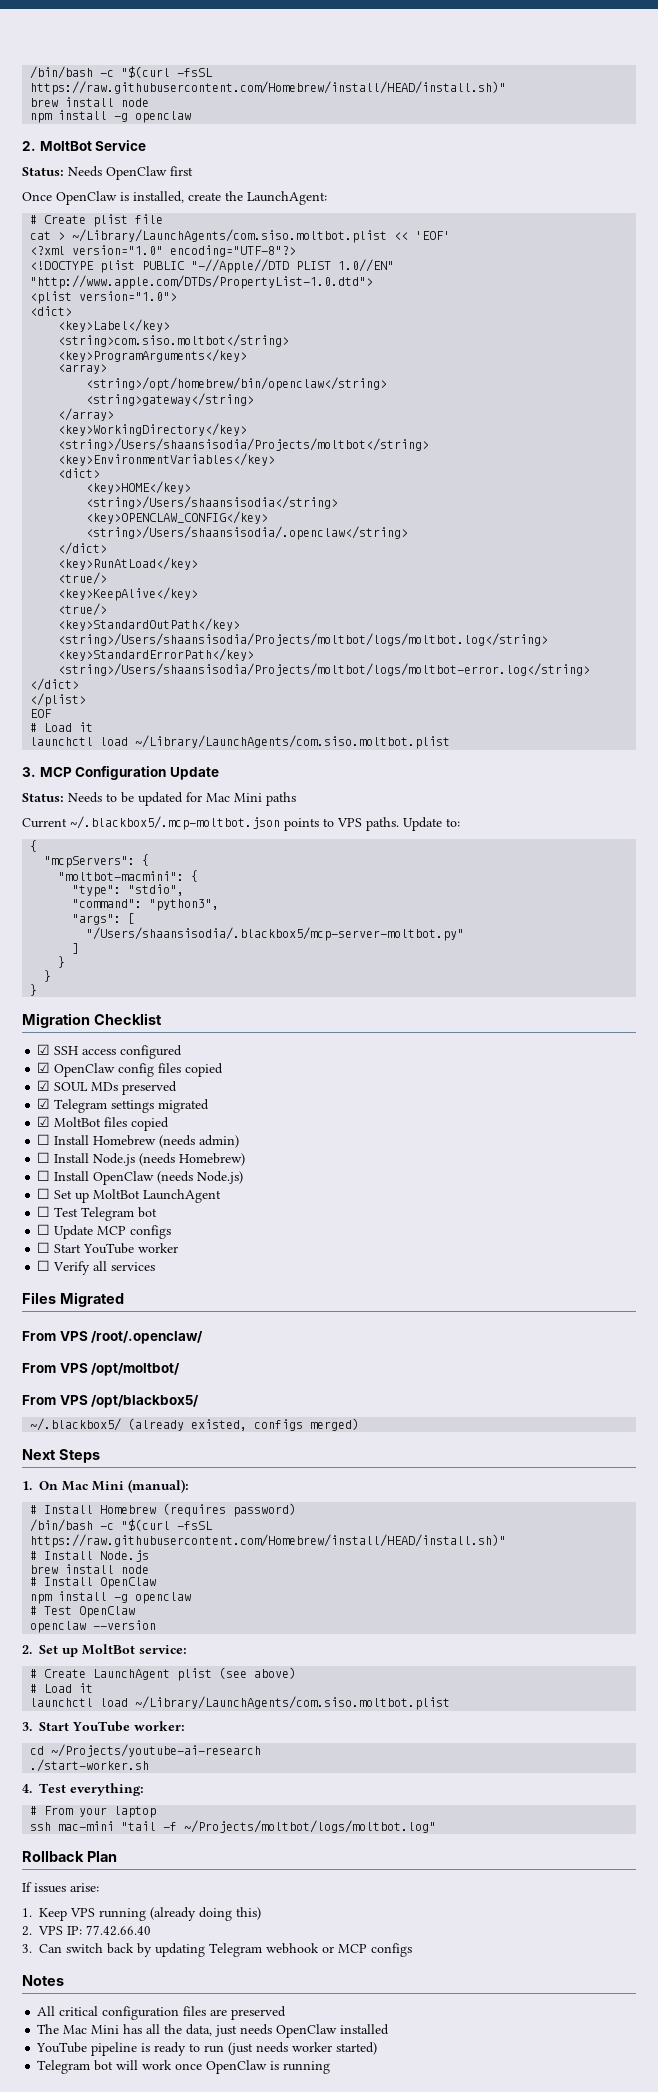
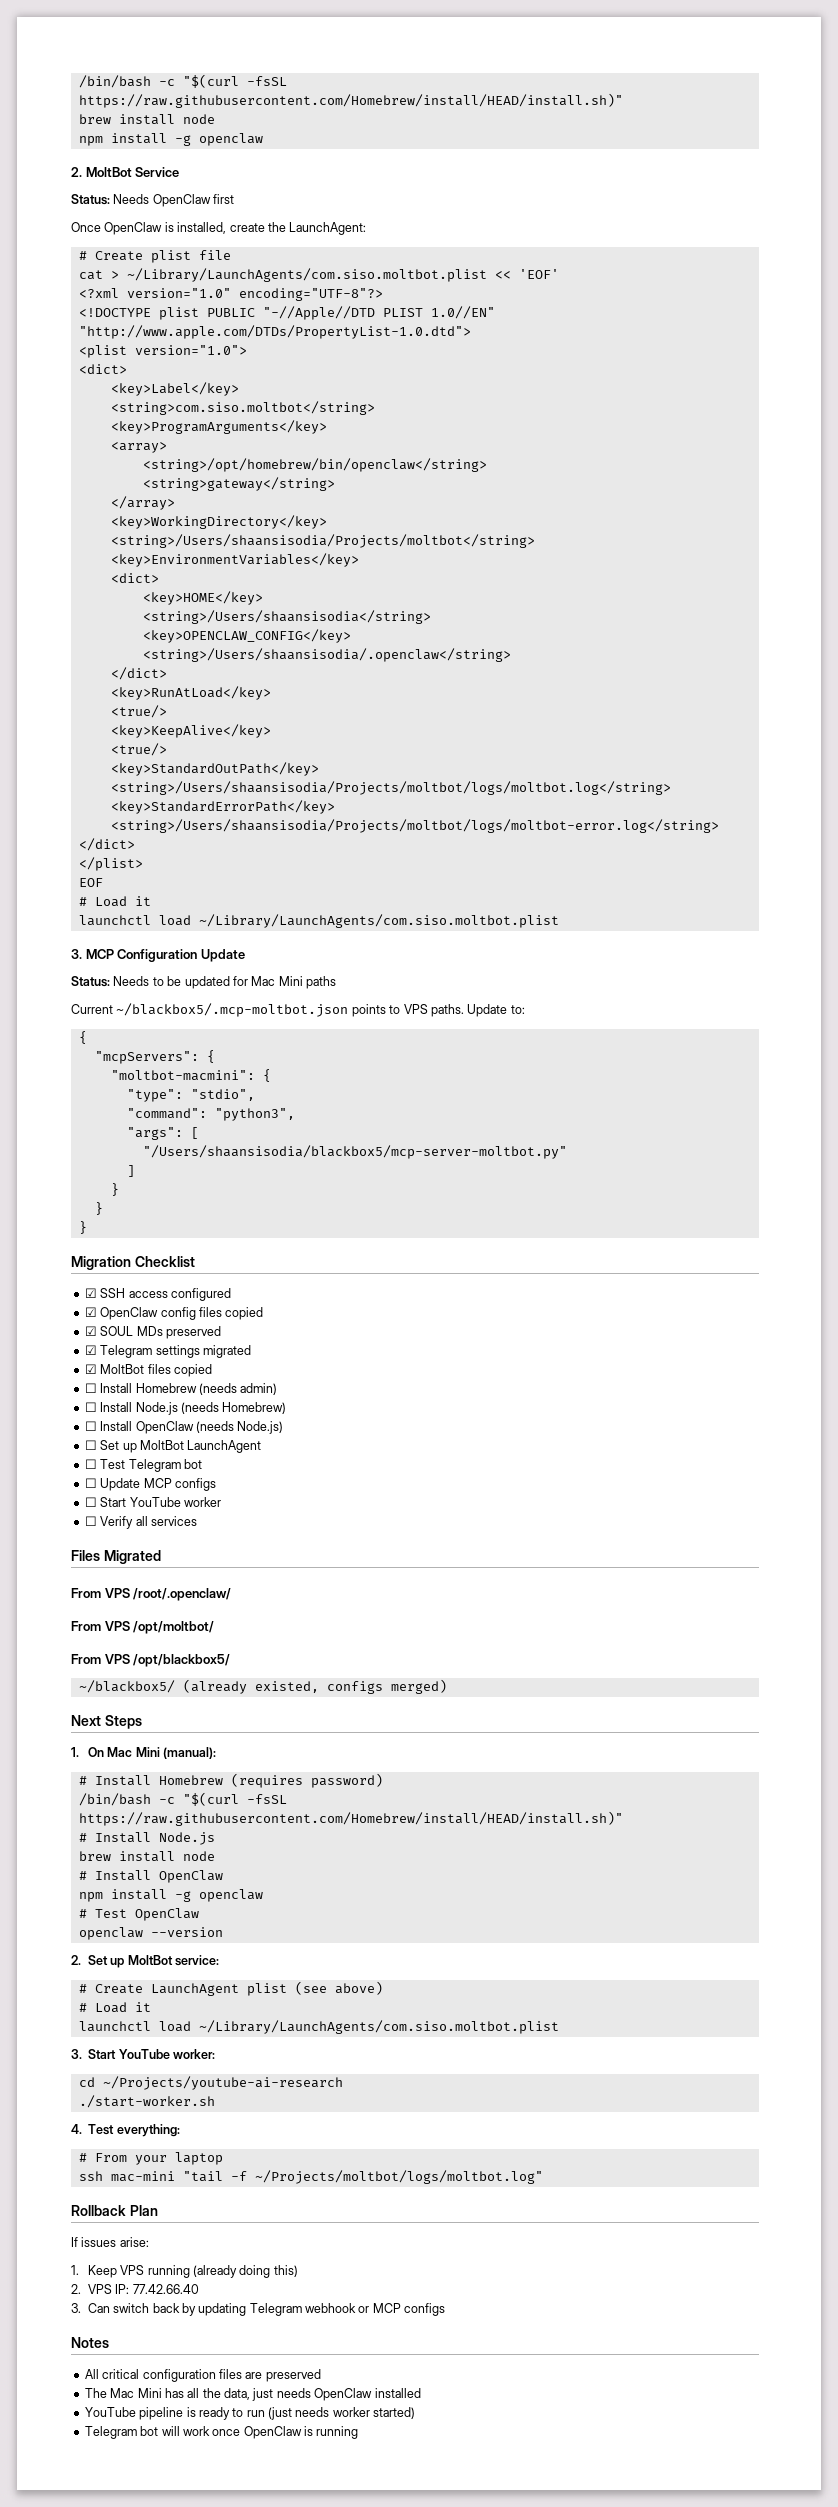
- Current ~/.blackbox5/.mcp-moltbot.json points to VPS paths.
+ Current ~/blackbox5/.mcp-moltbot.json points to VPS paths.
- "/Users/shaansisodia/.blackbox5/mcp-server-moltbot.py"
+ "/Users/shaansisodia/blackbox5/mcp-server-moltbot.py"
- ~/.blackbox5/ (already existed, configs merged)
+ ~/blackbox5/ (already existed, configs merged)

